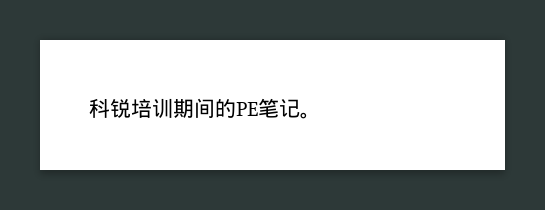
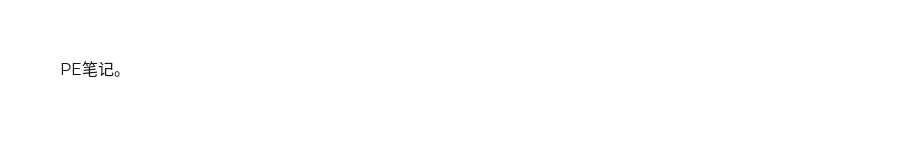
- 科锐培训期间的PE笔记。
+ PE笔记。

